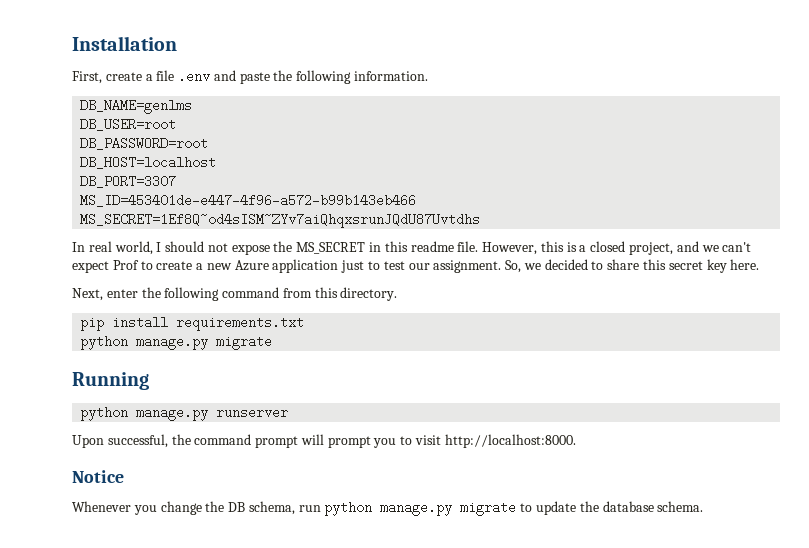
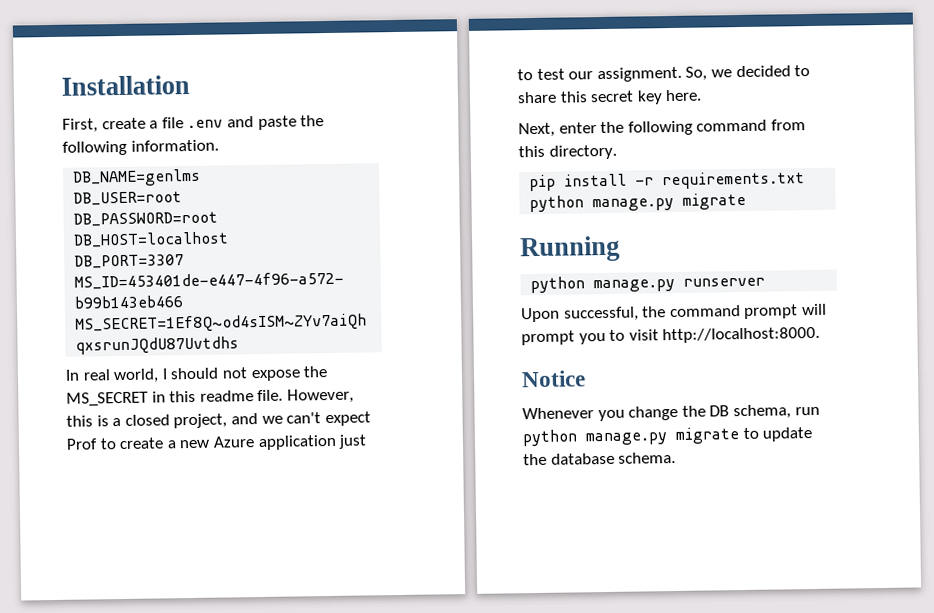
- pip install requirements.txt
+ pip install -r requirements.txt

